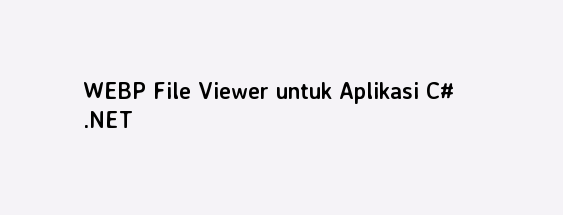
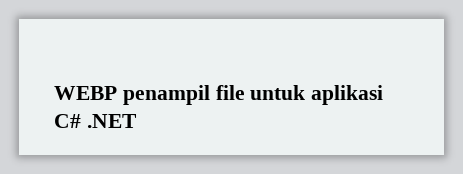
- WEBP File Viewer untuk Aplikasi C# .NET
+ WEBP penampil file untuk aplikasi C# .NET

